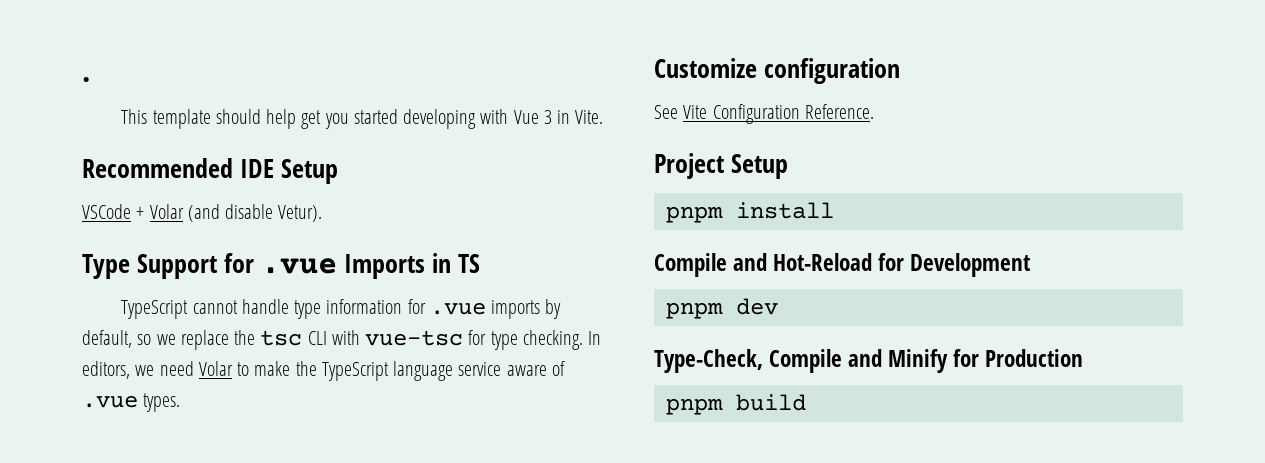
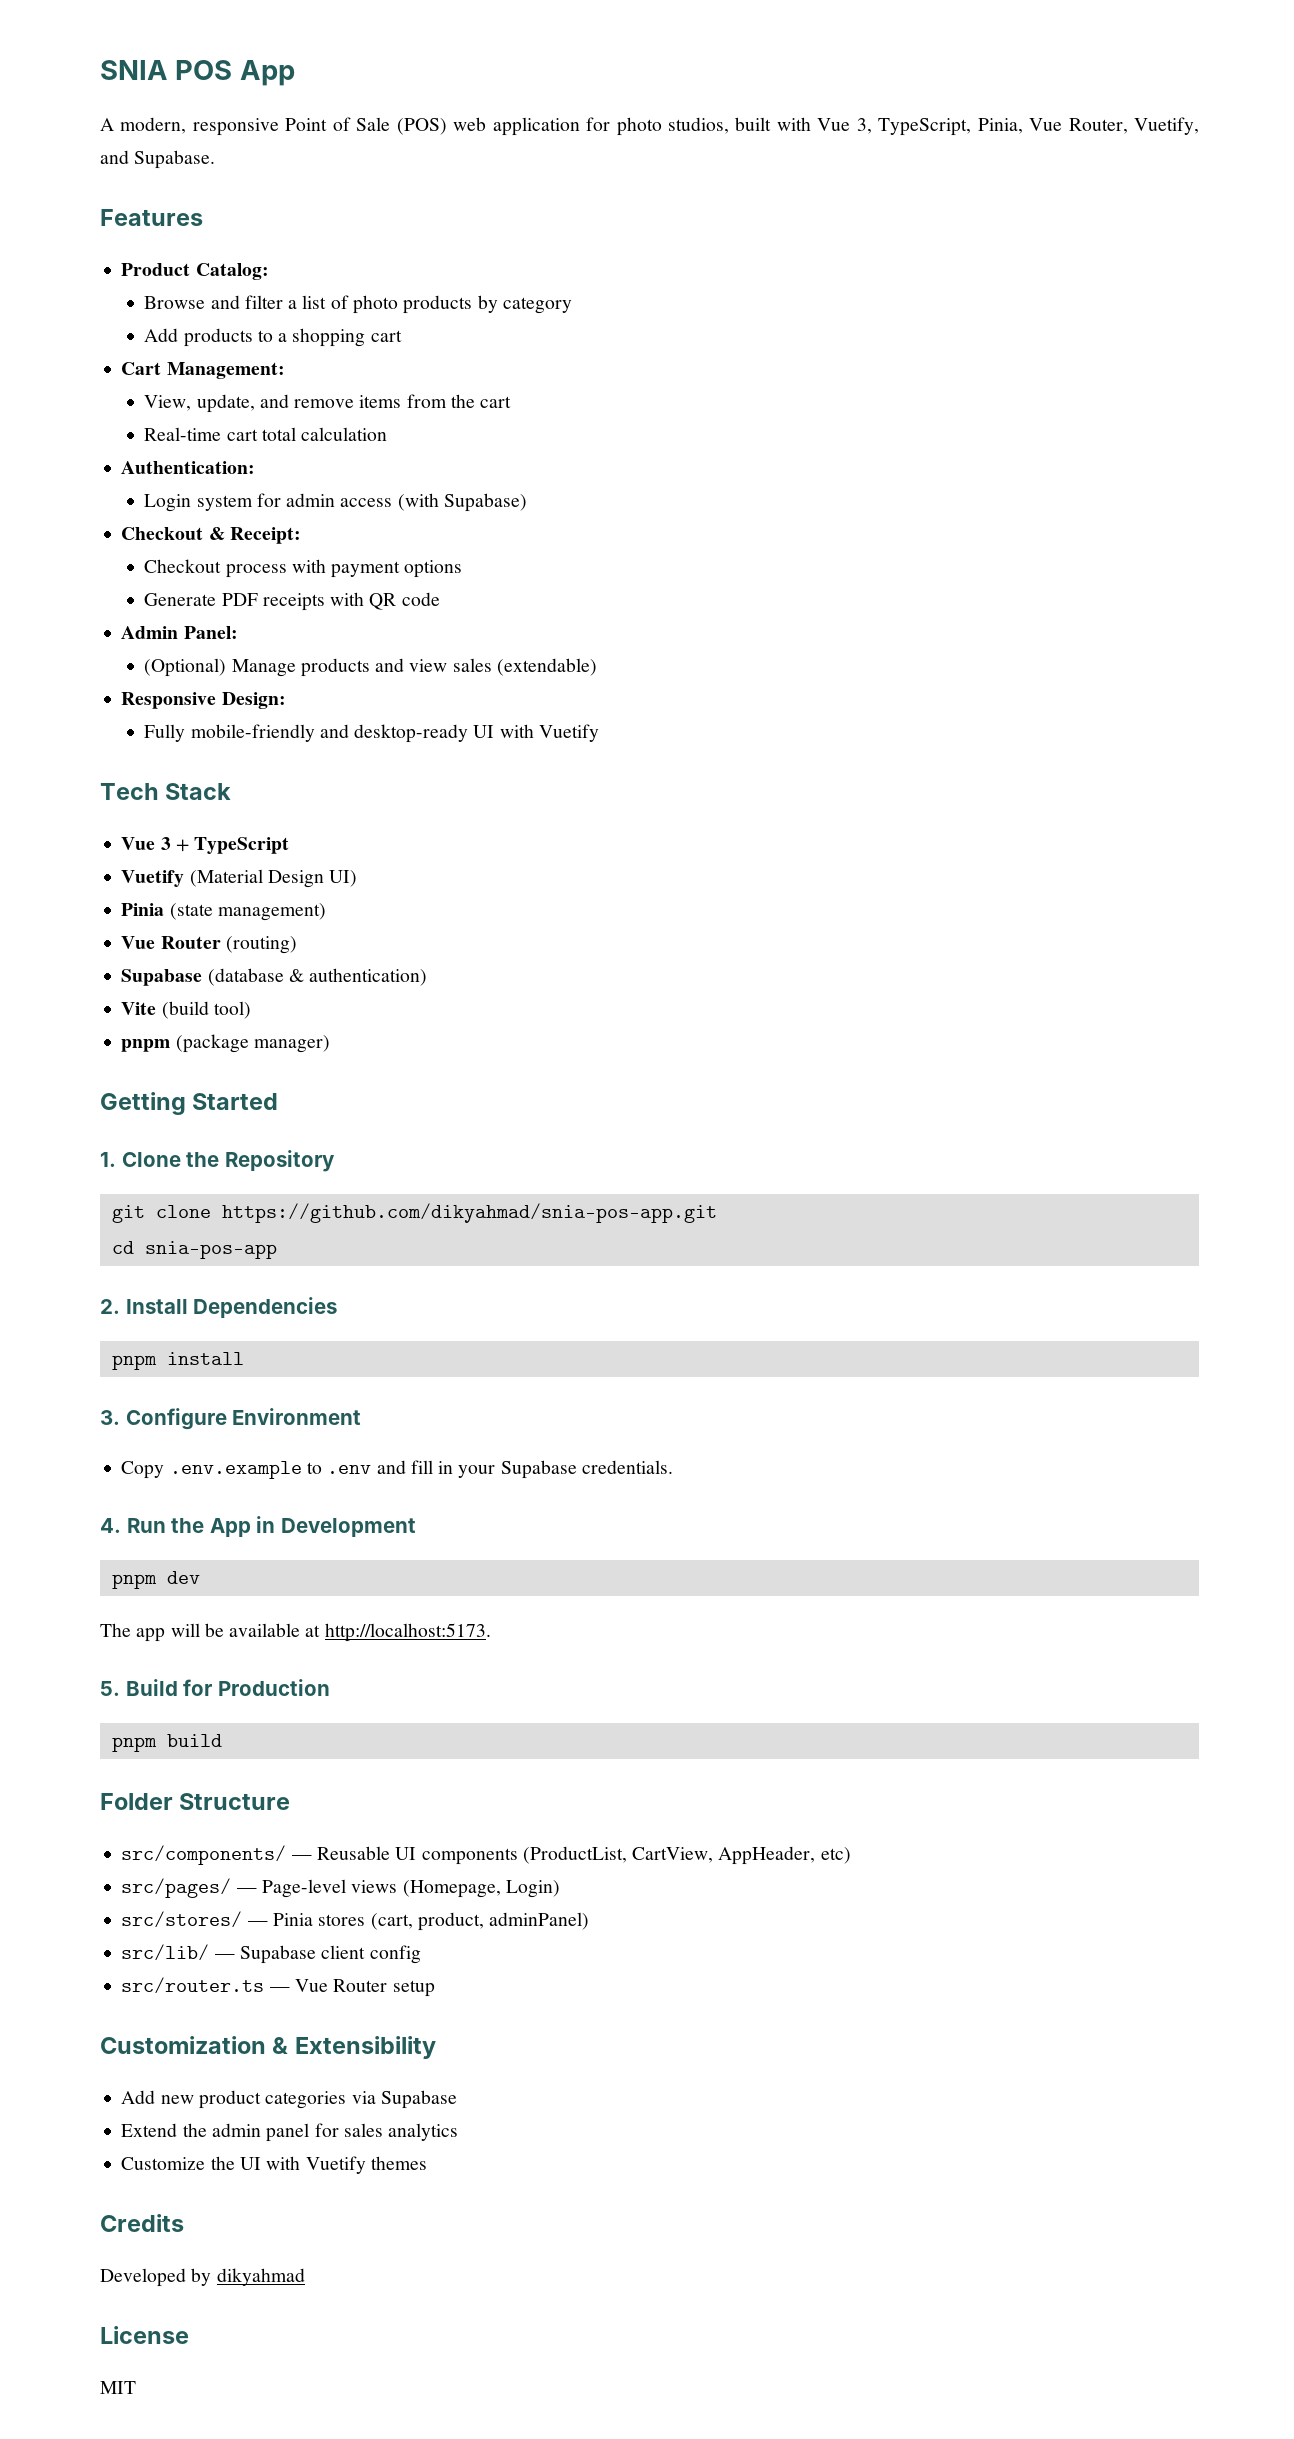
- .
- This template should help get you started developing with Vue 3 in Vite.
- Recommended IDE Setup
- VSCode + Volar (and disable Vetur).
- Type Support for .vue Imports in TS
- TypeScript cannot handle type information for .vue imports by default, so we replace the tsc CLI with vue-tsc for type checking. In editors, we need Volar to make the TypeScript language service aware of .vue types.
- Customize configuration
- See Vite Configuration Reference.
- Project Setup
+ SNIA POS App
+ A modern, responsive Point of Sale (POS) web application for photo studios, built with Vue 3, TypeScript, Pinia, Vue Router, Vuetify, and Supabase.
+ Features
+ Product Catalog:
+ Browse and filter a list of photo products by category
+ Add products to a shopping cart
+ Cart Management:
+ View, update, and remove items from the cart
+ Real-time cart total calculation
+ Authentication:
+ Login system for admin access (with Supabase)
+ Checkout & Receipt:
+ Checkout process with payment options
+ Generate PDF receipts with QR code
+ Admin Panel:
+ (Optional) Manage products and view sales (extendable)
+ Responsive Design:
+ Fully mobile-friendly and desktop-ready UI with Vuetify
+ Tech Stack
+ Vue 3 + TypeScript
+ Vuetify (Material Design UI)
+ Pinia (state management)
+ Vue Router (routing)
+ Supabase (database & authentication)
+ Vite (build tool)
+ pnpm (package manager)
+ Getting Started
+ 1. Clone the Repository
+ git clone https://github.com/dikyahmad/snia-pos-app.git
+ cd snia-pos-app
+ 2. Install Dependencies
  pnpm install
- Compile and Hot-Reload for Development
+ 3. Configure Environment
+ Copy .env.example to .env and fill in your Supabase credentials.
+ 4. Run the App in Development
  pnpm dev
- Type-Check, Compile and Minify for Production
+ The app will be available at http://localhost:5173.
+ 5. Build for Production
  pnpm build
+ Folder Structure
+ src/components/ — Reusable UI components (ProductList, CartView, AppHeader, etc)
+ src/pages/ — Page-level views (Homepage, Login)
+ src/stores/ — Pinia stores (cart, product, adminPanel)
+ src/lib/ — Supabase client config
+ src/router.ts — Vue Router setup
+ Customization & Extensibility
+ Add new product categories via Supabase
+ Extend the admin panel for sales analytics
+ Customize the UI with Vuetify themes
+ Credits
+ Developed by dikyahmad
+ License
+ MIT

